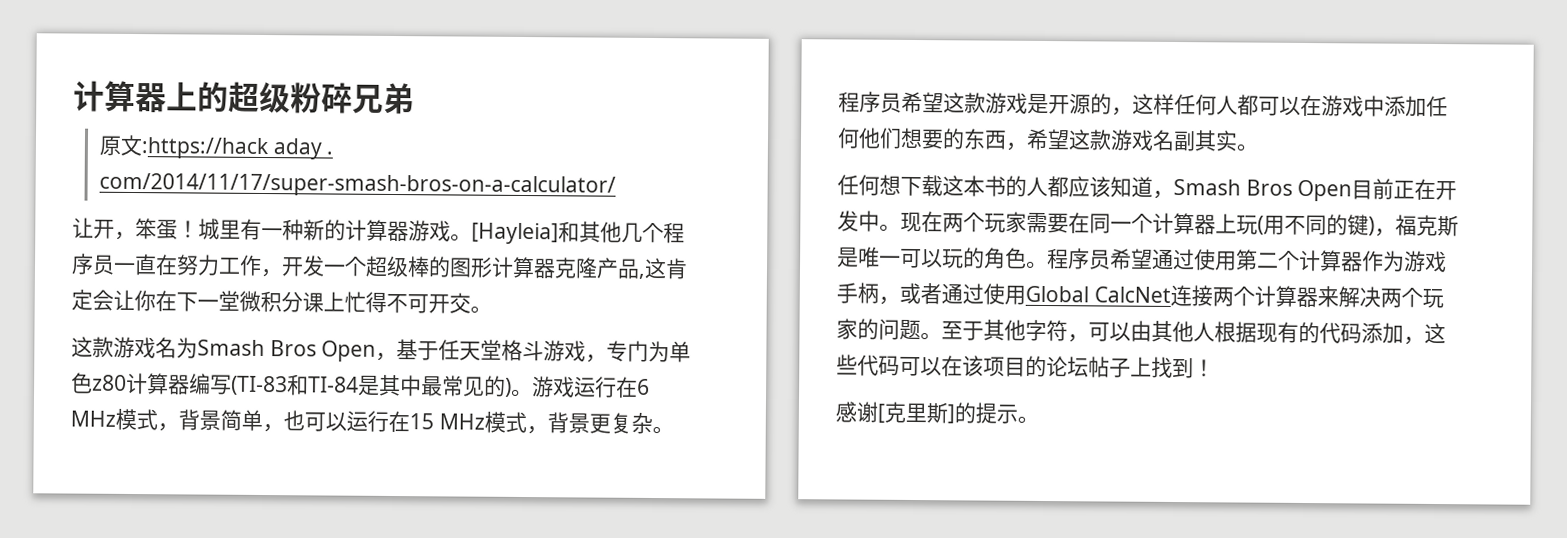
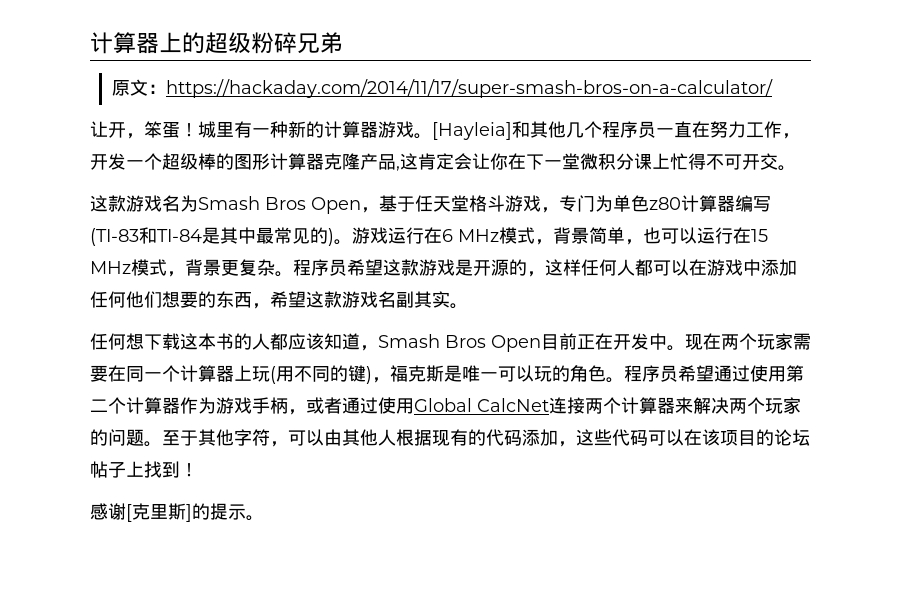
- 原文:https://hack aday . com/2014/11/17/super-smash-bros-on-a-calculator/
+ 原文：https://hackaday.com/2014/11/17/super-smash-bros-on-a-calculator/

